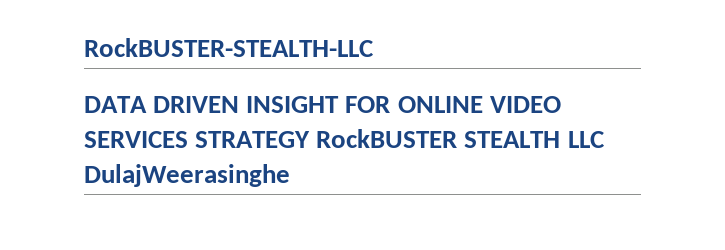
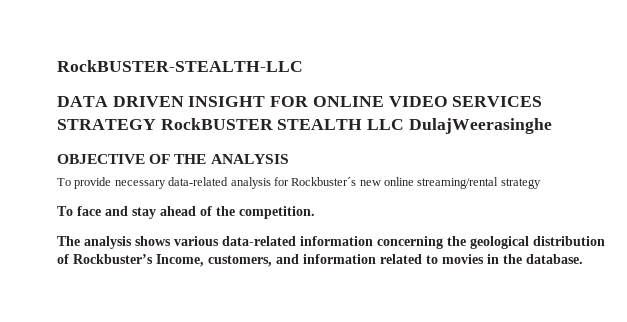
+ OBJECTIVE OF THE ANALYSIS
+ To provide necessary data-related analysis for Rockbuster´s new online streaming/rental strategy
+ To face and stay ahead of the competition.
+ The analysis shows various data-related information concerning the geological distribution of Rockbuster’s Income, customers, and information related to movies in the database.

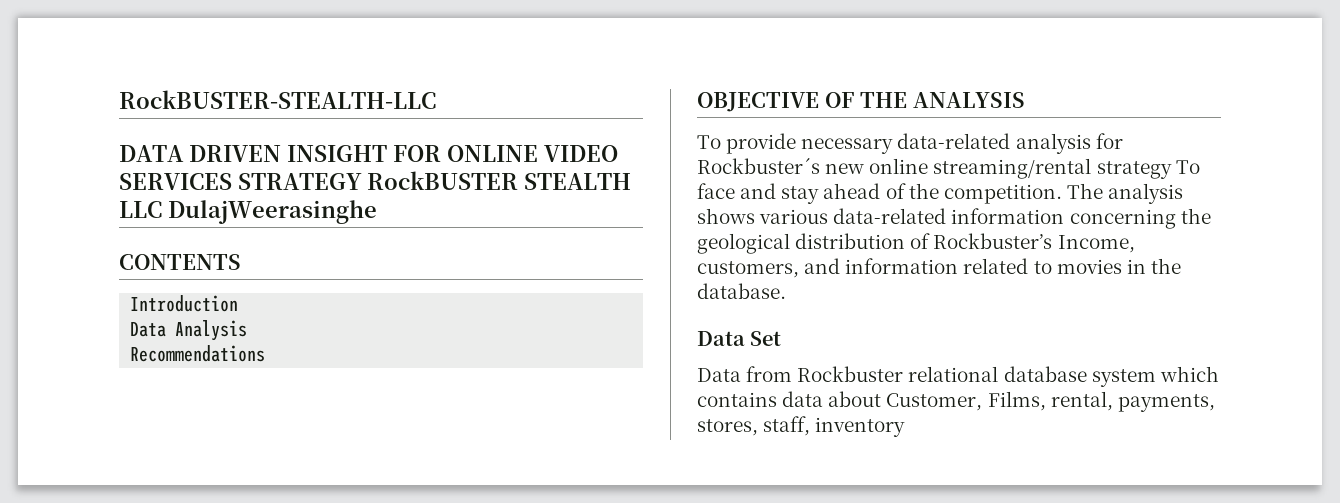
+ CONTENTS
+ Introduction
+ Data Analysis
+ Recommendations
- To provide necessary data-related analysis for Rockbuster´s new online streaming/rental strategy
- To face and stay ahead of the competition.
- The analysis shows various data-related information concerning the geological distribution of Rockbuster’s Income, customers, and information related to movies in the database.
+ To provide necessary data-related analysis for Rockbuster´s new online streaming/rental strategy To face and stay ahead of the competition. The analysis shows various data-related information concerning the geological distribution of Rockbuster’s Income, customers, and information related to movies in the database.
+ Data Set
+ Data from Rockbuster relational database system which contains data about Customer, Films, rental, payments, stores, staff, inventory

